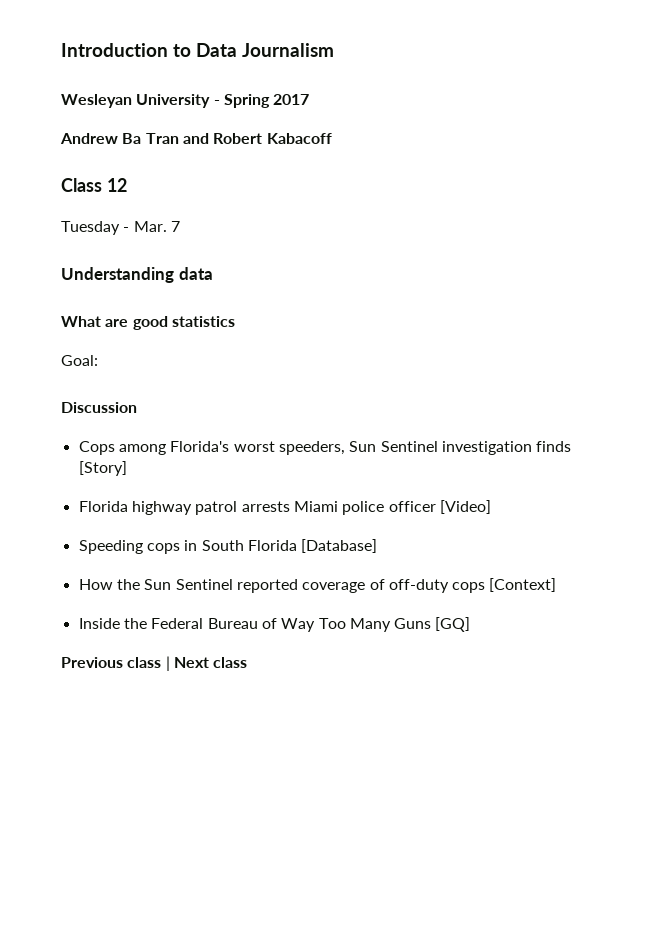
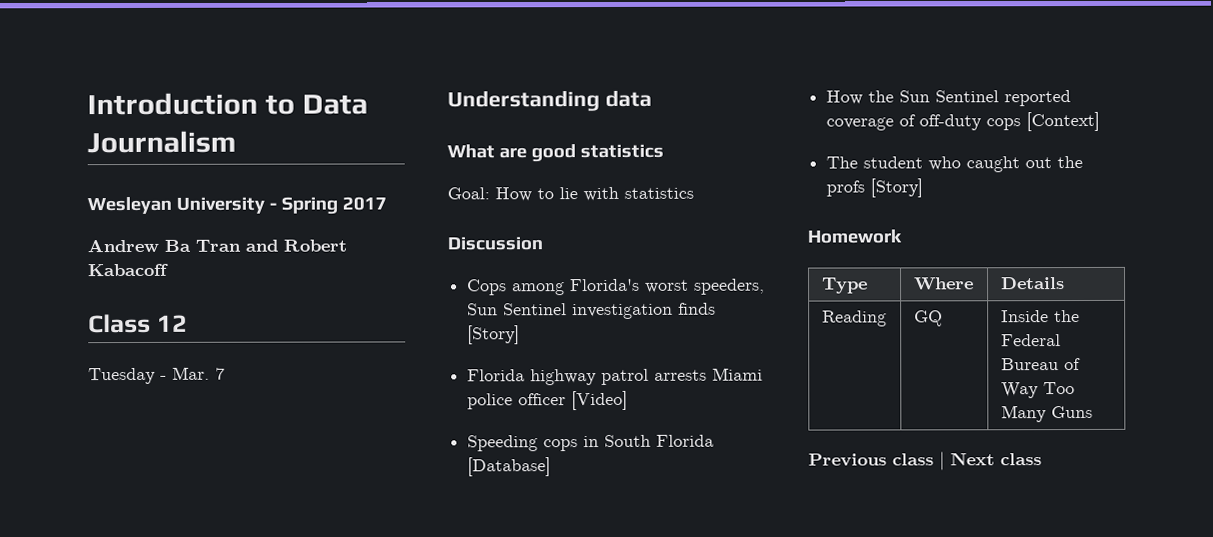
- Goal:
+ Goal: How to lie with statistics
- Inside the Federal Bureau of Way Too Many Guns [GQ]
+ The student who caught out the profs [Story]
+ Homework
+ Type | Where | Details
+ Reading | GQ | Inside the Federal Bureau of Way Too Many Guns

